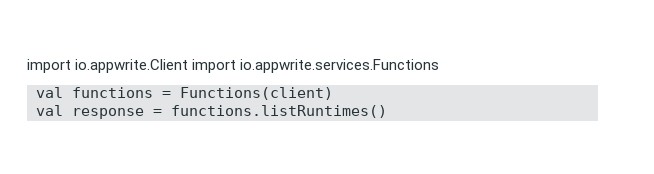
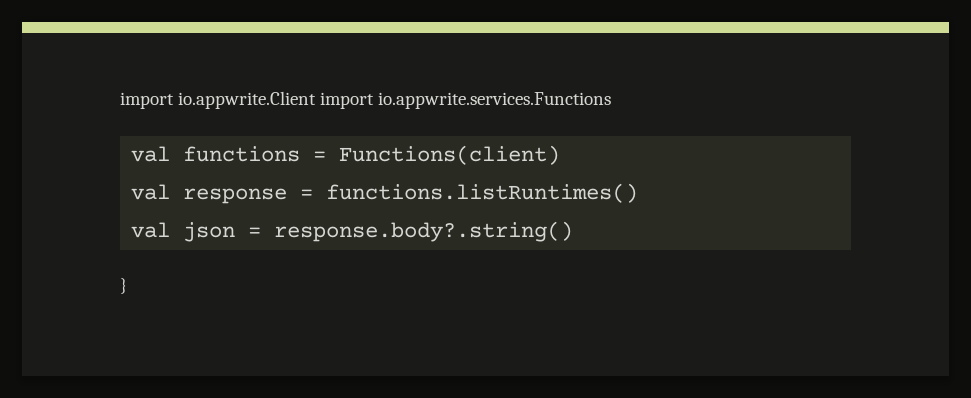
+ val json = response.body?.string()
+ }

